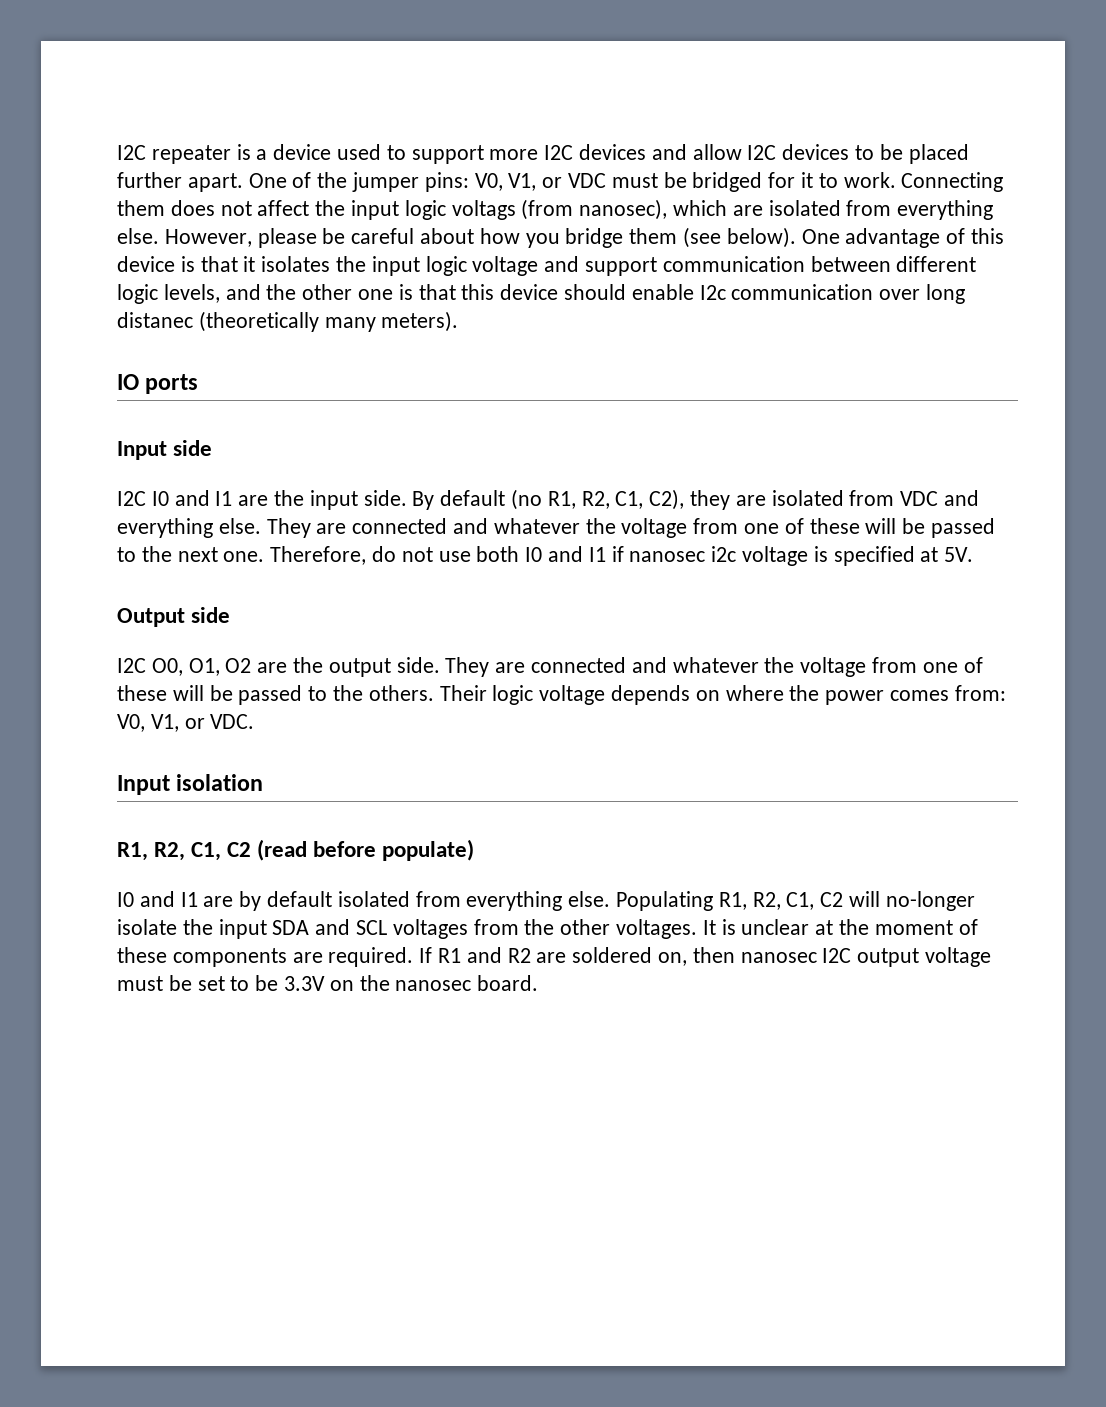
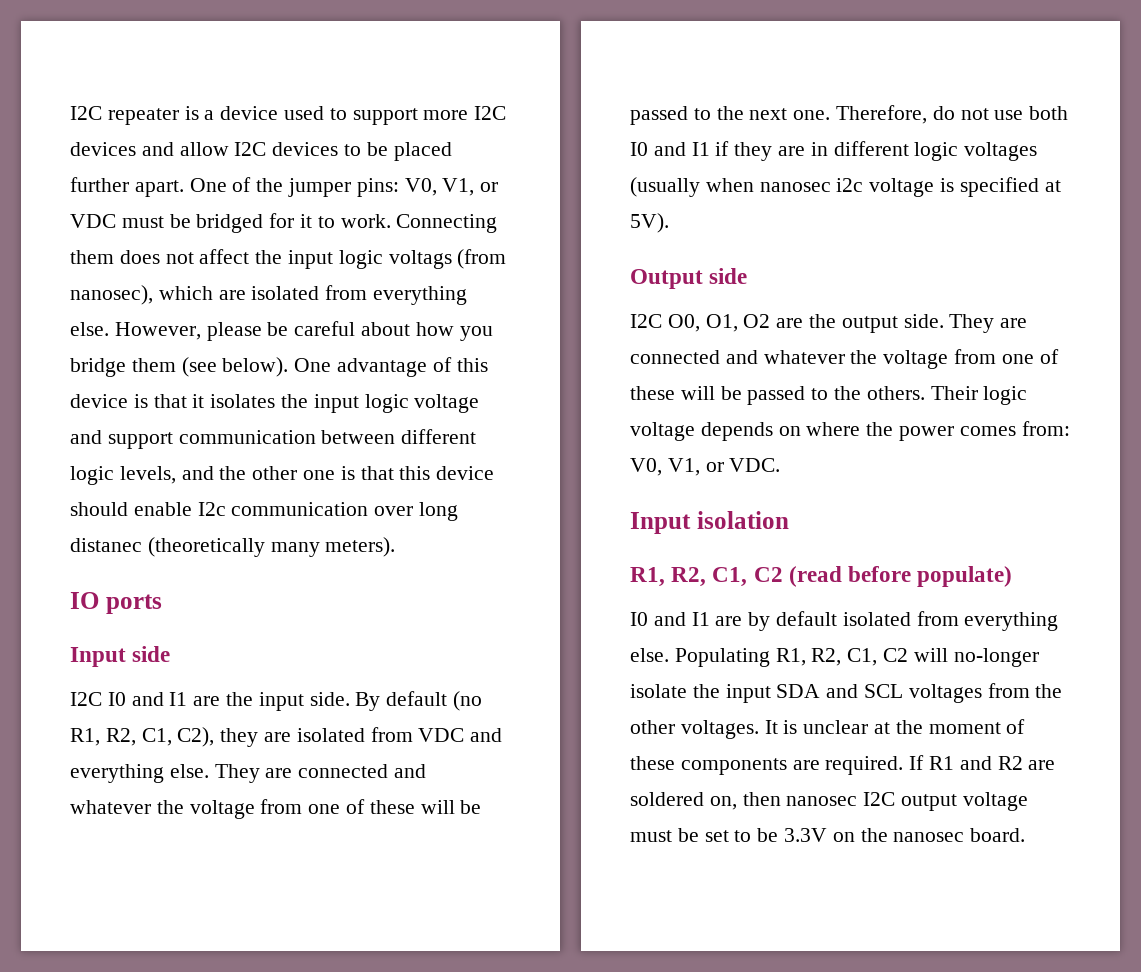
- Therefore, do not use both I0 and I1 if nanosec i2c voltage is specified at 5V.
+ Therefore, do not use both I0 and I1 if they are in different logic voltages (usually when nanosec i2c voltage is specified at 5V).

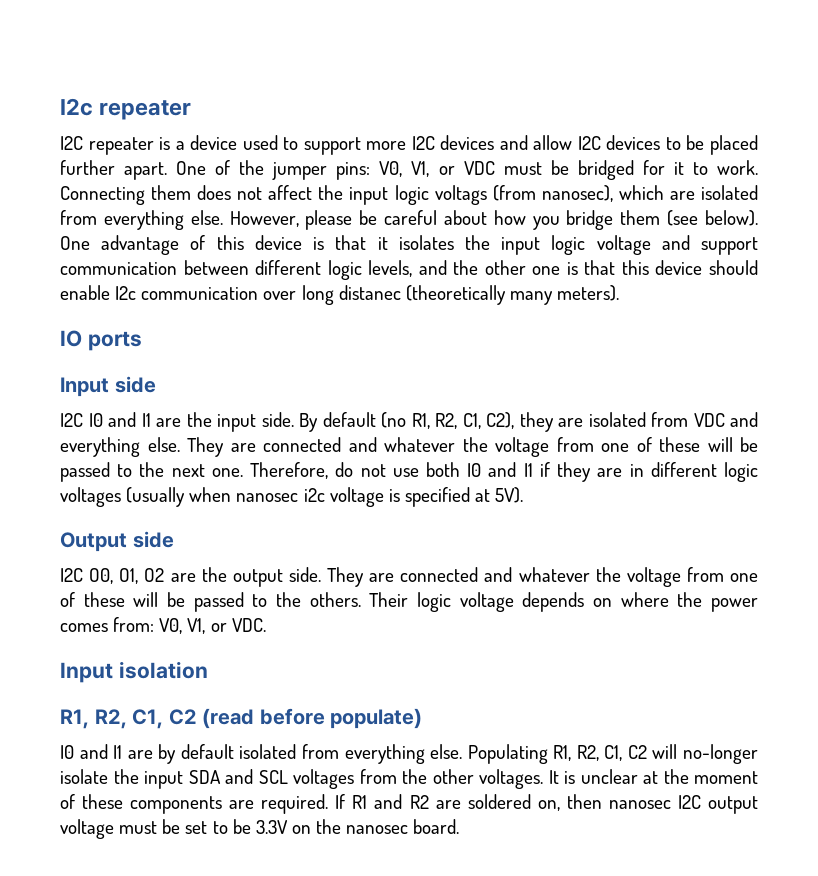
+ I2c repeater

